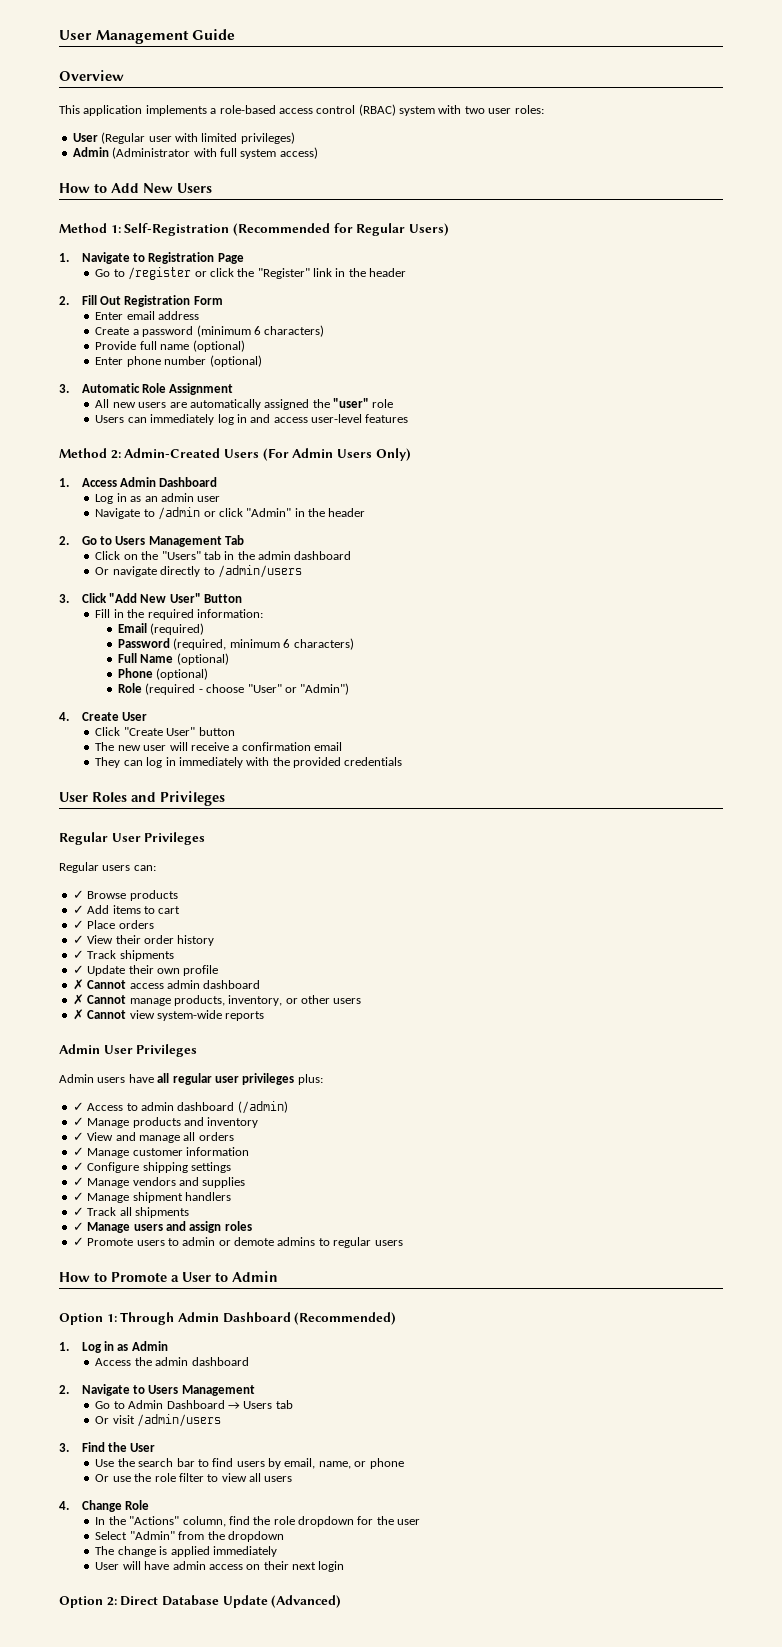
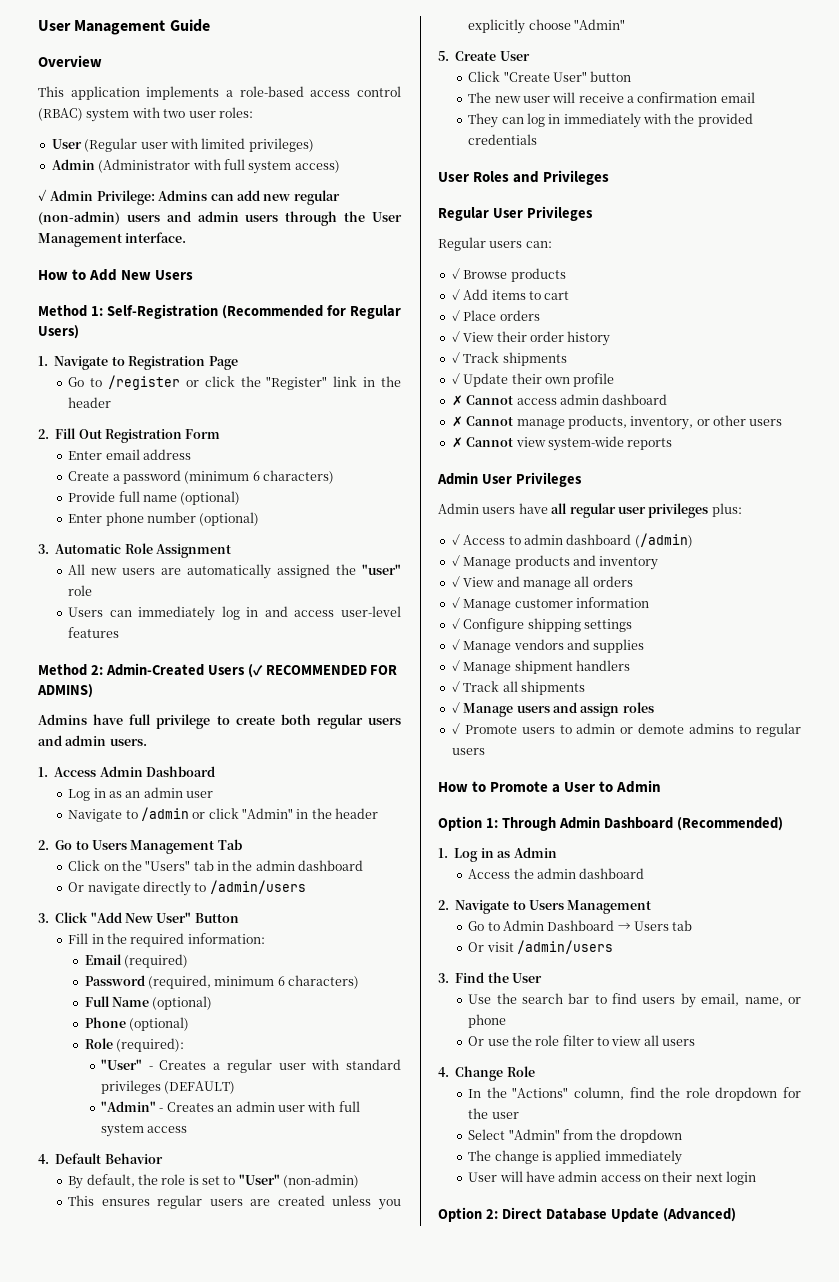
+ ✓ Admin Privilege: Admins can add new regular (non-admin) users and admin users through the User Management interface.
- Method 2: Admin-Created Users (For Admin Users Only)
+ Method 2: Admin-Created Users (✓ RECOMMENDED FOR ADMINS)
+ Admins have full privilege to create both regular users and admin users.
- Role (required - choose "User" or "Admin")
- 4. Create User
+ Role (required):
+ "User" - Creates a regular user with standard privileges (DEFAULT)
+ "Admin" - Creates an admin user with full system access
+ 4. Default Behavior
+ By default, the role is set to "User" (non-admin)
+ This ensures regular users are created unless you explicitly choose "Admin"
+ 5. Create User

